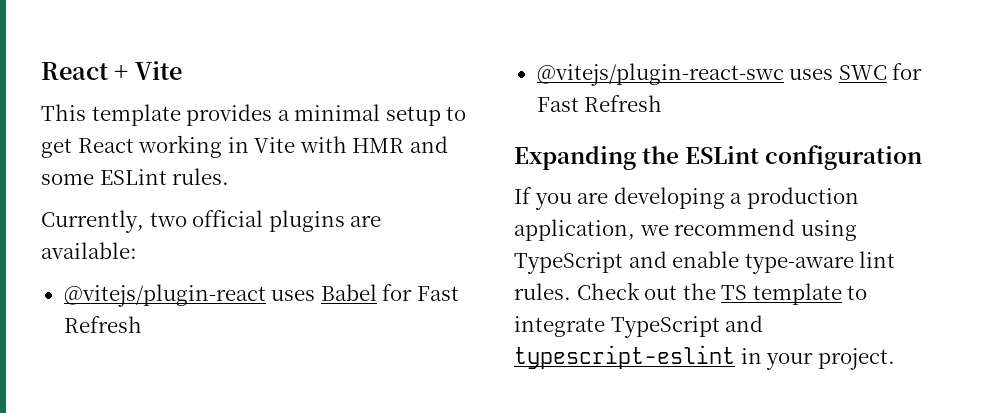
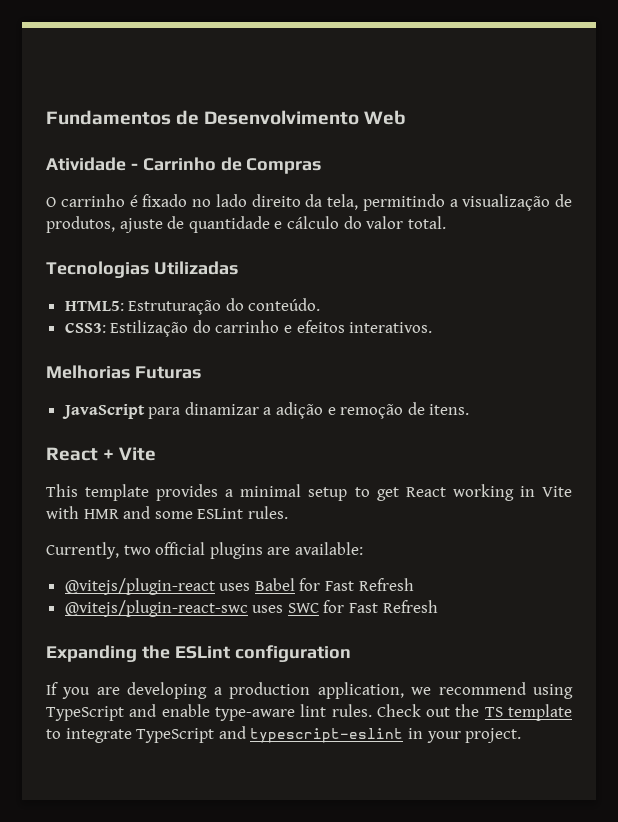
+ Fundamentos de Desenvolvimento Web
+ Atividade - Carrinho de Compras
+ O carrinho é fixado no lado direito da tela, permitindo a visualização de produtos, ajuste de quantidade e cálculo do valor total.
+ Tecnologias Utilizadas
+ HTML5: Estruturação do conteúdo.
+ CSS3: Estilização do carrinho e efeitos interativos.
+ Melhorias Futuras
+ JavaScript para dinamizar a adição e remoção de itens.

